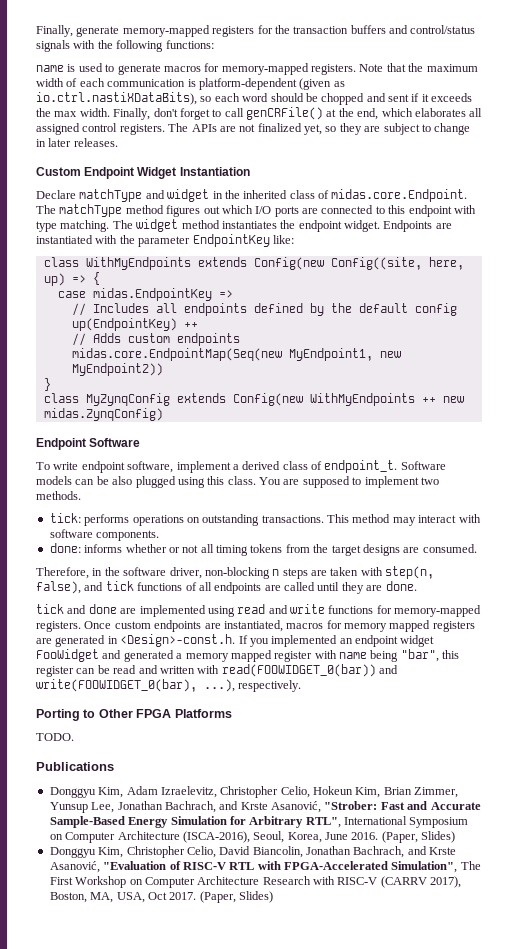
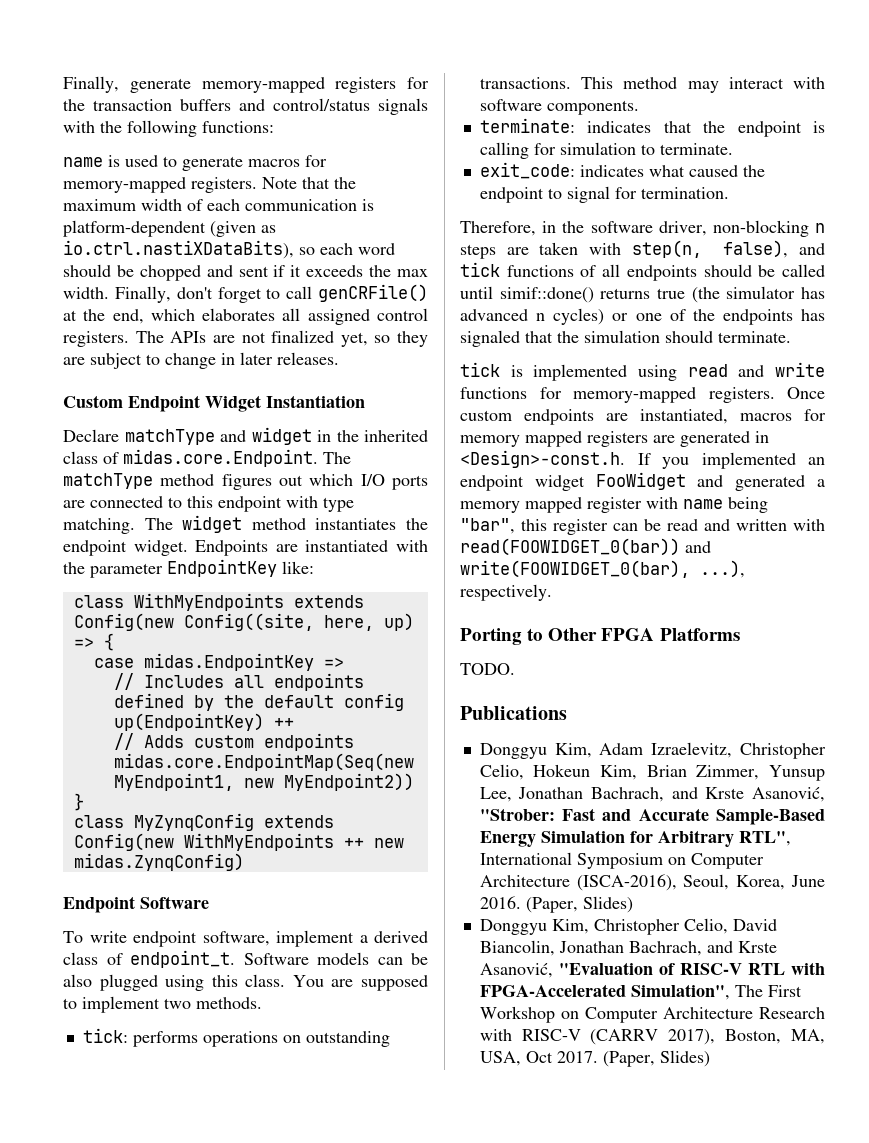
- done: informs whether or not all timing tokens from the target designs are consumed.
+ terminate: indicates that the endpoint is calling for simulation to terminate.
+ exit_code: indicates what caused the endpoint to signal for termination.
- Therefore, in the software driver, non-blocking n steps are taken with step(n, false), and tick functions of all endpoints are called until they are done.
- tick and done are implemented using read and write functions for memory-mapped registers.
+ Therefore, in the software driver, non-blocking n steps are taken with step(n, false), and tick functions of all endpoints should be called until simif::done() returns true (the simulator has advanced n cycles) or one of the endpoints has signaled that the simulation should terminate.
+ tick is implemented using read and write functions for memory-mapped registers.

